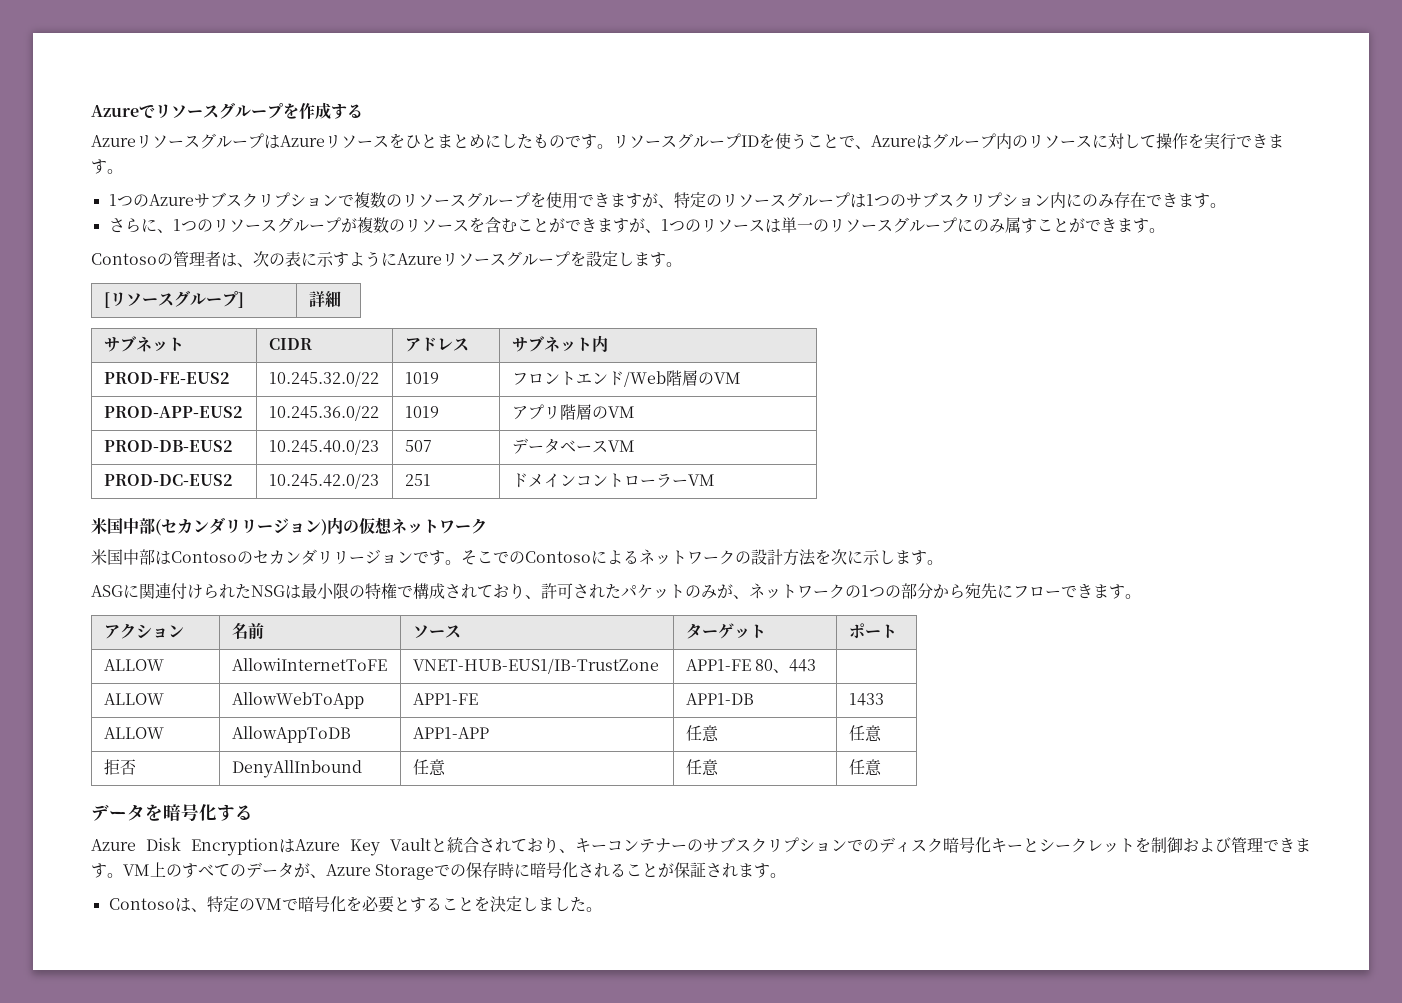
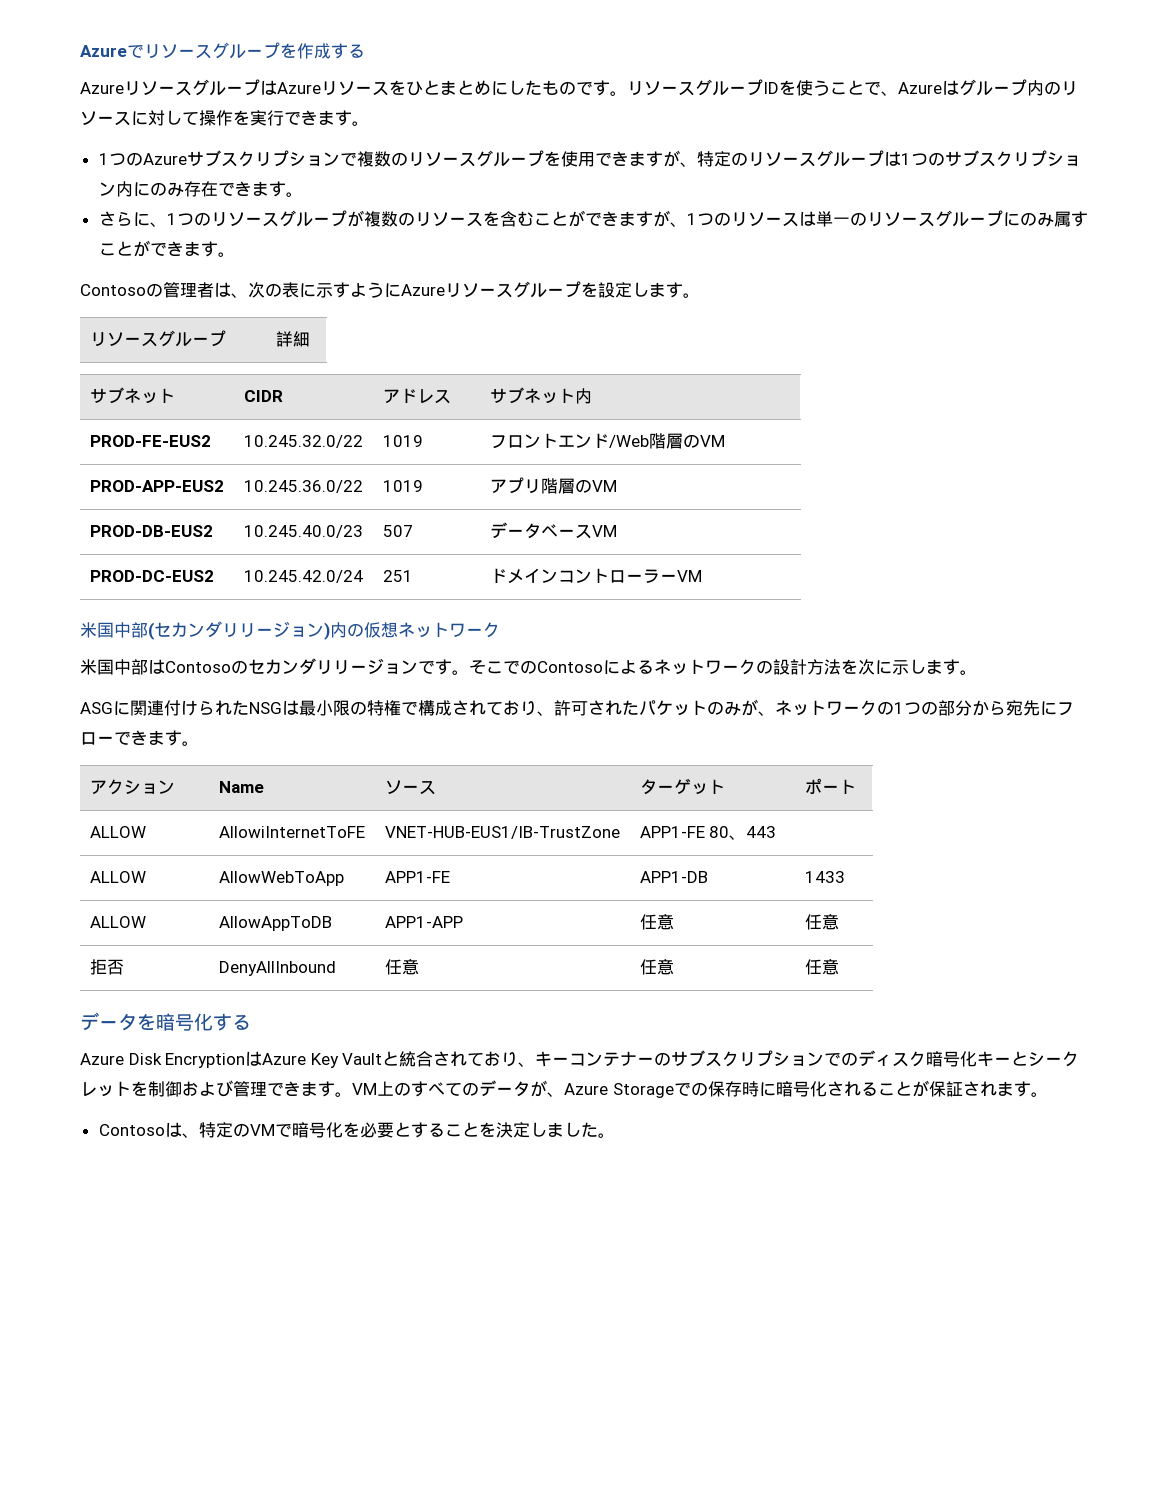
- [リソースグループ] | 詳細
+ リソースグループ | 詳細
- PROD-DC-EUS2 | 10.245.42.0/23 | 251 | ドメインコントローラーVM
+ PROD-DC-EUS2 | 10.245.42.0/24 | 251 | ドメインコントローラーVM
- アクション | 名前 | ソース | ターゲット | ポート
+ アクション | Name | ソース | ターゲット | ポート

